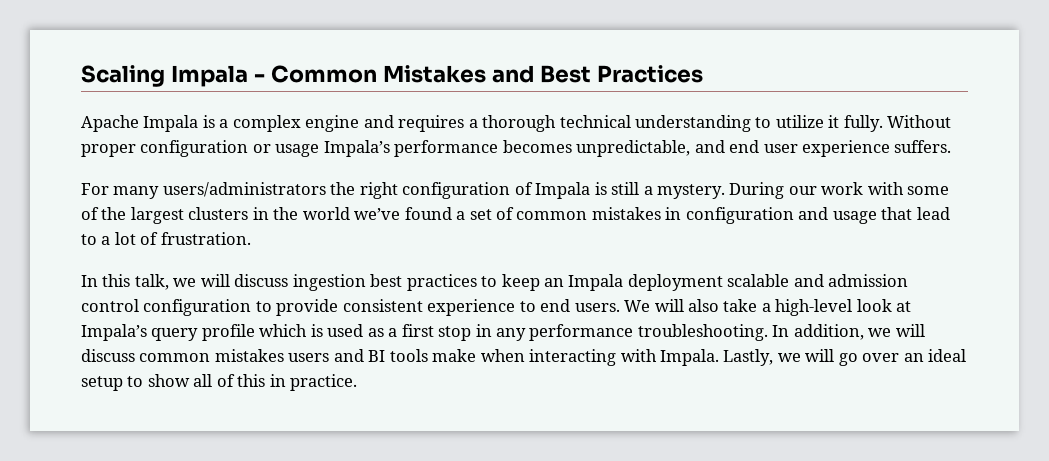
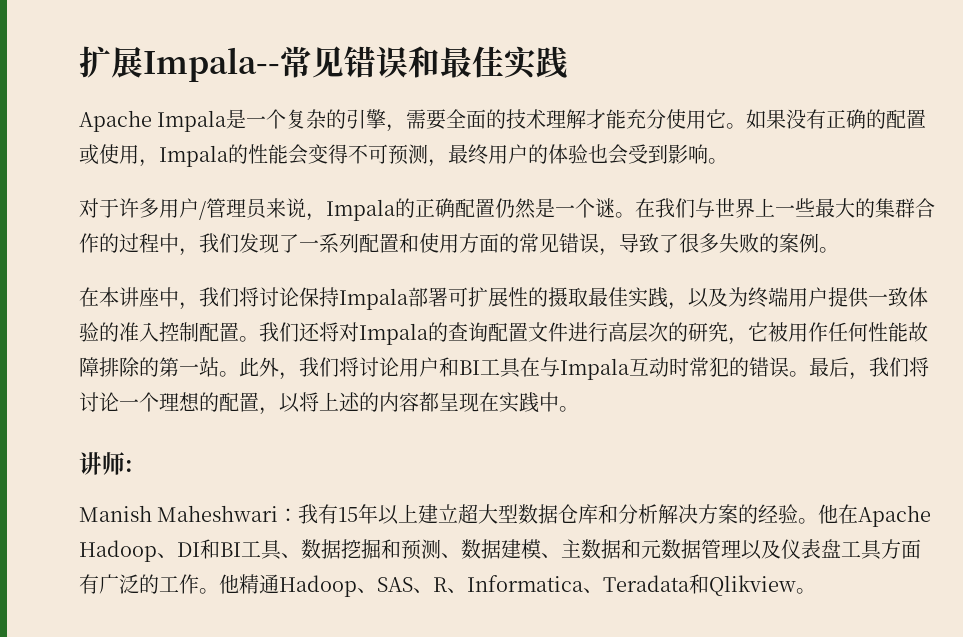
- Scaling Impala - Common Mistakes and Best Practices
- Apache Impala is a complex engine and requires a thorough technical understanding to utilize it fully. Without proper configuration or usage Impala’s performance becomes unpredictable, and end user experience suffers.
- For many users/administrators the right configuration of Impala is still a mystery. During our work with some of the largest clusters in the world we’ve found a set of common mistakes in configuration and usage that lead to a lot of frustration.
- In this talk, we will discuss ingestion best practices to keep an Impala deployment scalable and admission control configuration to provide consistent experience to end users. We will also take a high-level look at Impala’s query profile which is used as a first stop in any performance troubleshooting. In addition, we will discuss common mistakes users and BI tools make when interacting with Impala. Lastly, we will go over an ideal setup to show all of this in practice.
+ 扩展Impala--常见错误和最佳实践
+ Apache Impala是一个复杂的引擎，需要全面的技术理解才能充分使用它。如果没有正确的配置或使用，Impala的性能会变得不可预测，最终用户的体验也会受到影响。
+ 对于许多用户/管理员来说，Impala的正确配置仍然是一个谜。在我们与世界上一些最大的集群合作的过程中，我们发现了一系列配置和使用方面的常见错误，导致了很多失败的案例。
+ 在本讲座中，我们将讨论保持Impala部署可扩展性的摄取最佳实践，以及为终端用户提供一致体验的准入控制配置。我们还将对Impala的查询配置文件进行高层次的研究，它被用作任何性能故障排除的第一站。此外，我们将讨论用户和BI工具在与Impala互动时常犯的错误。最后，我们将讨论一个理想的配置，以将上述的内容都呈现在实践中。
+ 讲师:
+ Manish Maheshwari：我有15年以上建立超大型数据仓库和分析解决方案的经验。他在Apache Hadoop、DI和BI工具、数据挖掘和预测、数据建模、主数据和元数据管理以及仪表盘工具方面有广泛的工作。他精通Hadoop、SAS、R、Informatica、Teradata和Qlikview。

